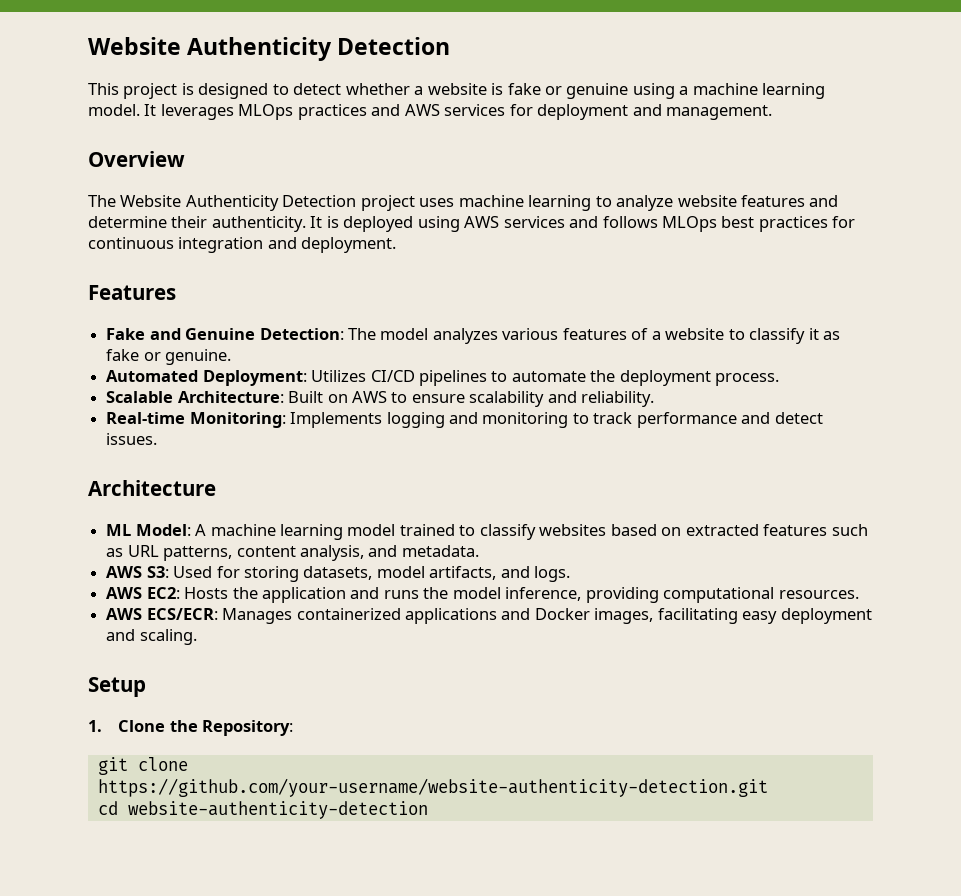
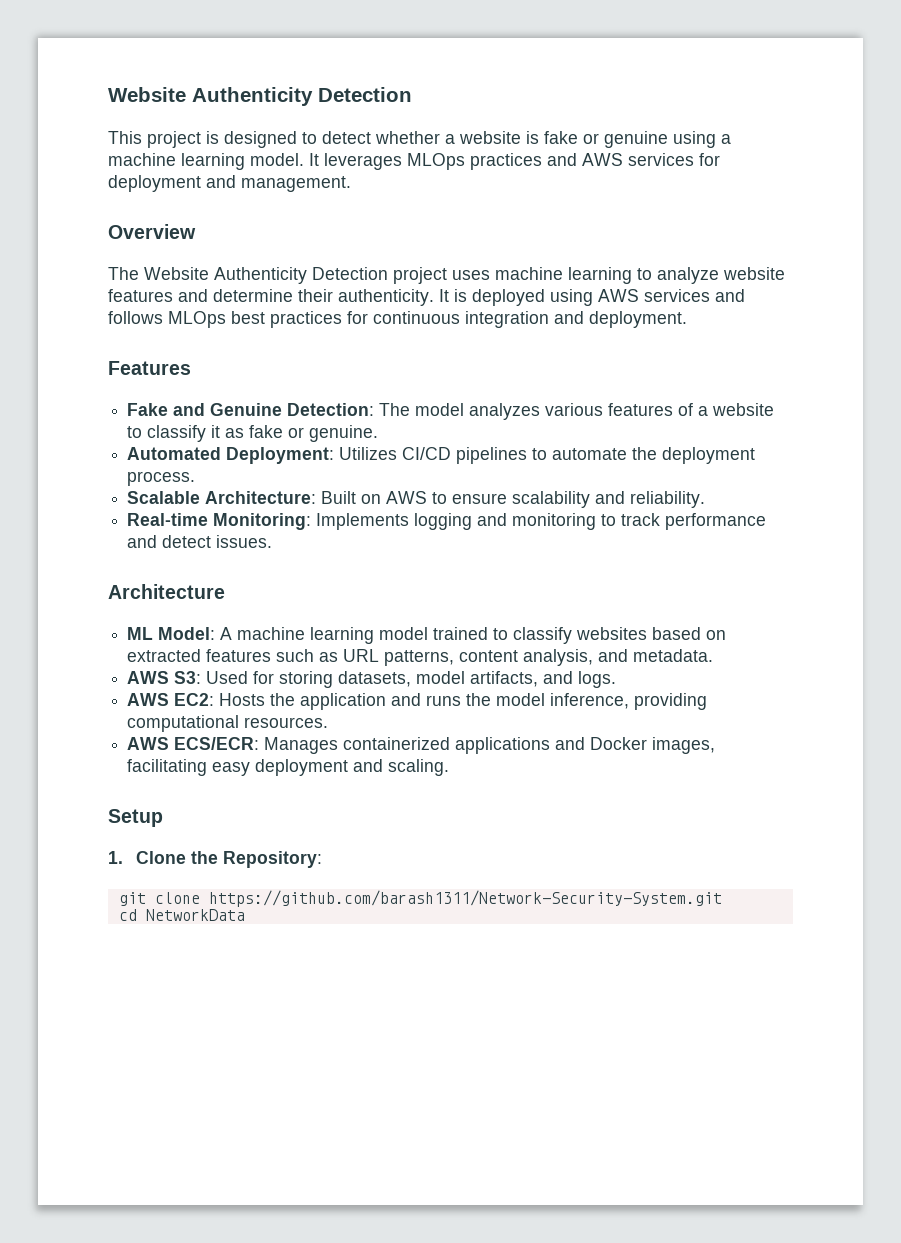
- git clone https://github.com/your-username/website-authenticity-detection.git
+ git clone https://github.com/barash1311/Network-Security-System.git
- cd website-authenticity-detection
+ cd NetworkData

